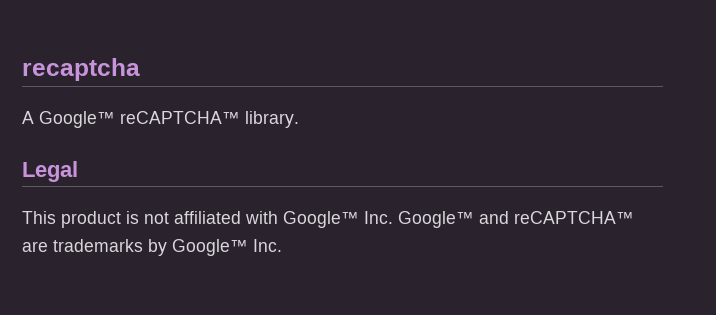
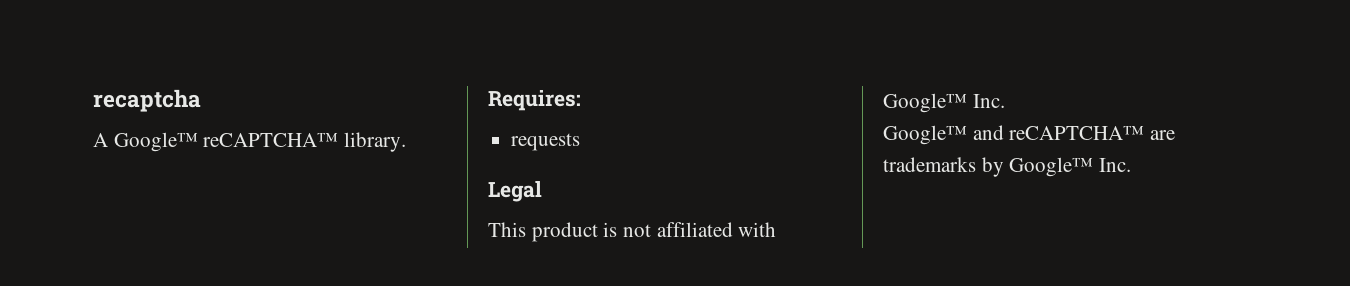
+ Requires:
+ requests
- This product is not affiliated with Google™ Inc. Google™ and reCAPTCHA™ are trademarks by Google™ Inc.
+ This product is not affiliated with Google™ Inc.
+ Google™ and reCAPTCHA™ are trademarks by Google™ Inc.

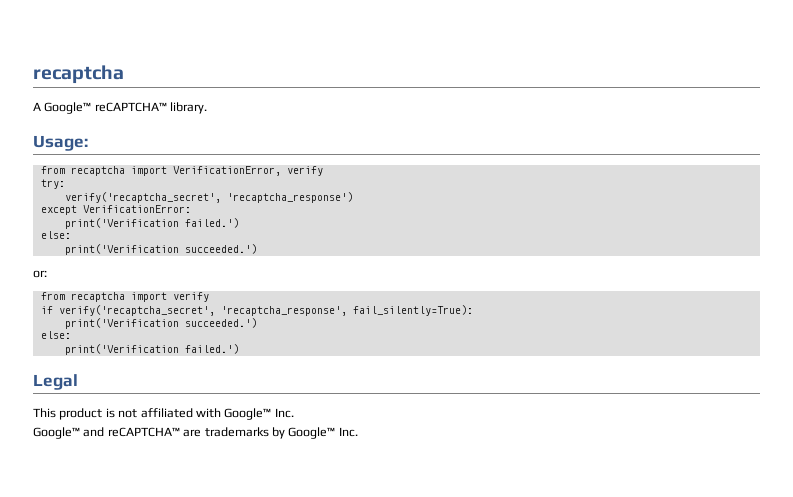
- Requires:
- requests
+ Usage:
+ from recaptcha import VerificationError, verify
+ try:
+ verify('recaptcha_secret', 'recaptcha_response')
+ except VerificationError:
+ print('Verification failed.')
+ else:
+ print('Verification succeeded.')
+ or:
+ from recaptcha import verify
+ if verify('recaptcha_secret', 'recaptcha_response', fail_silently=True):
+ print('Verification succeeded.')
+ else:
+ print('Verification failed.')

